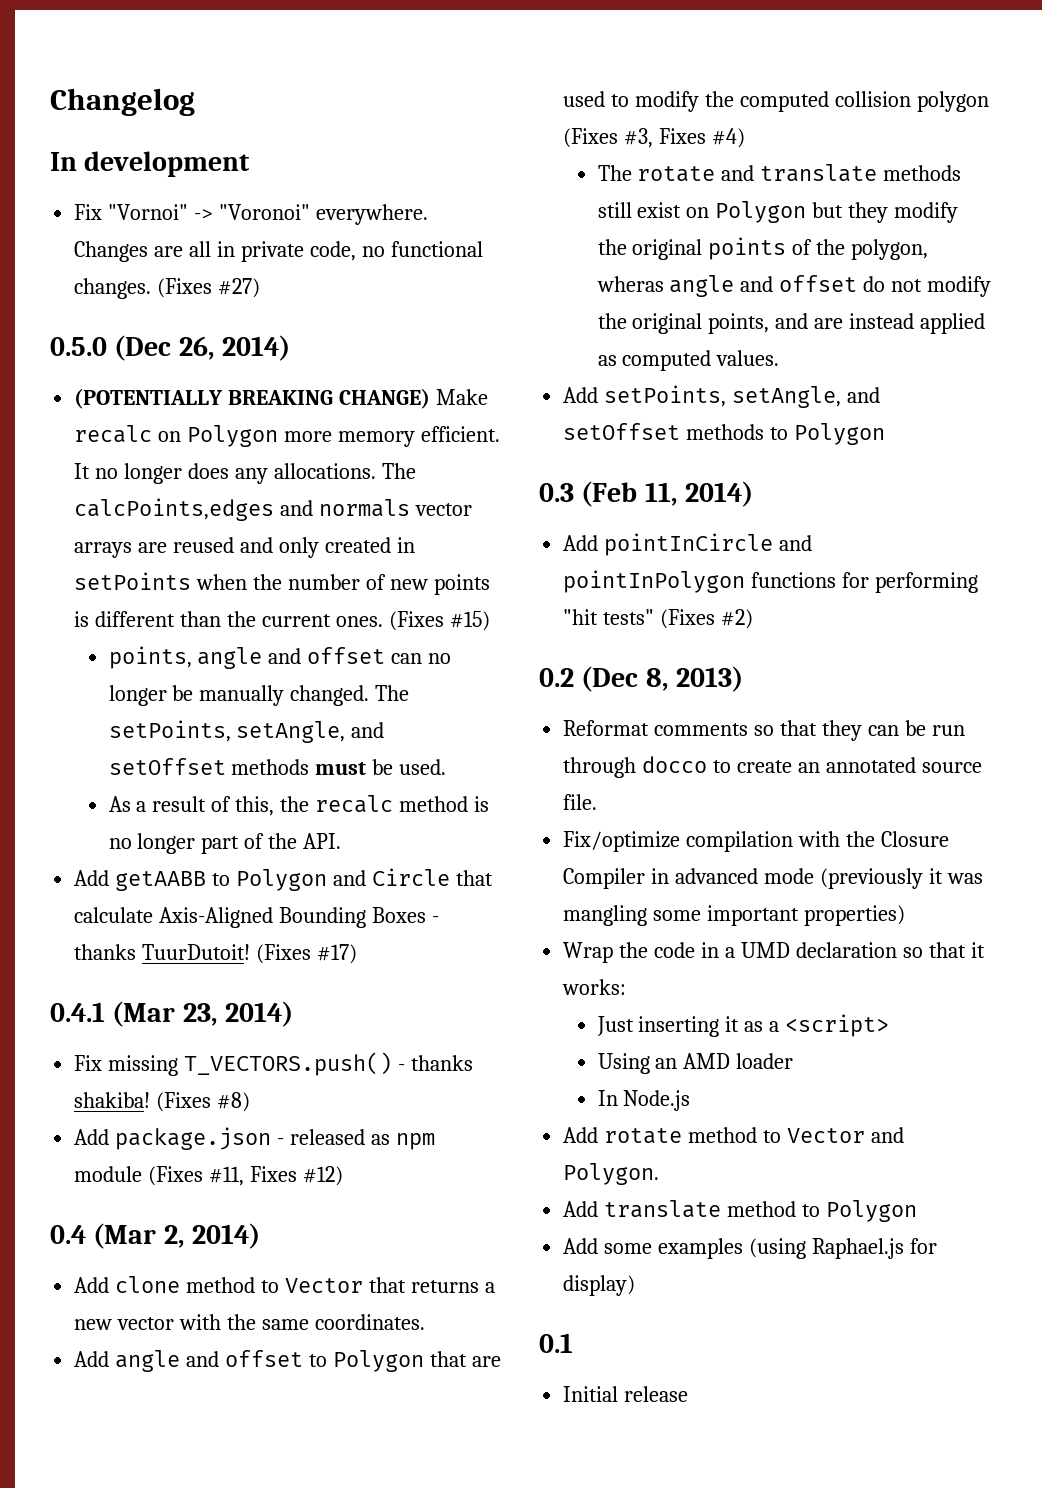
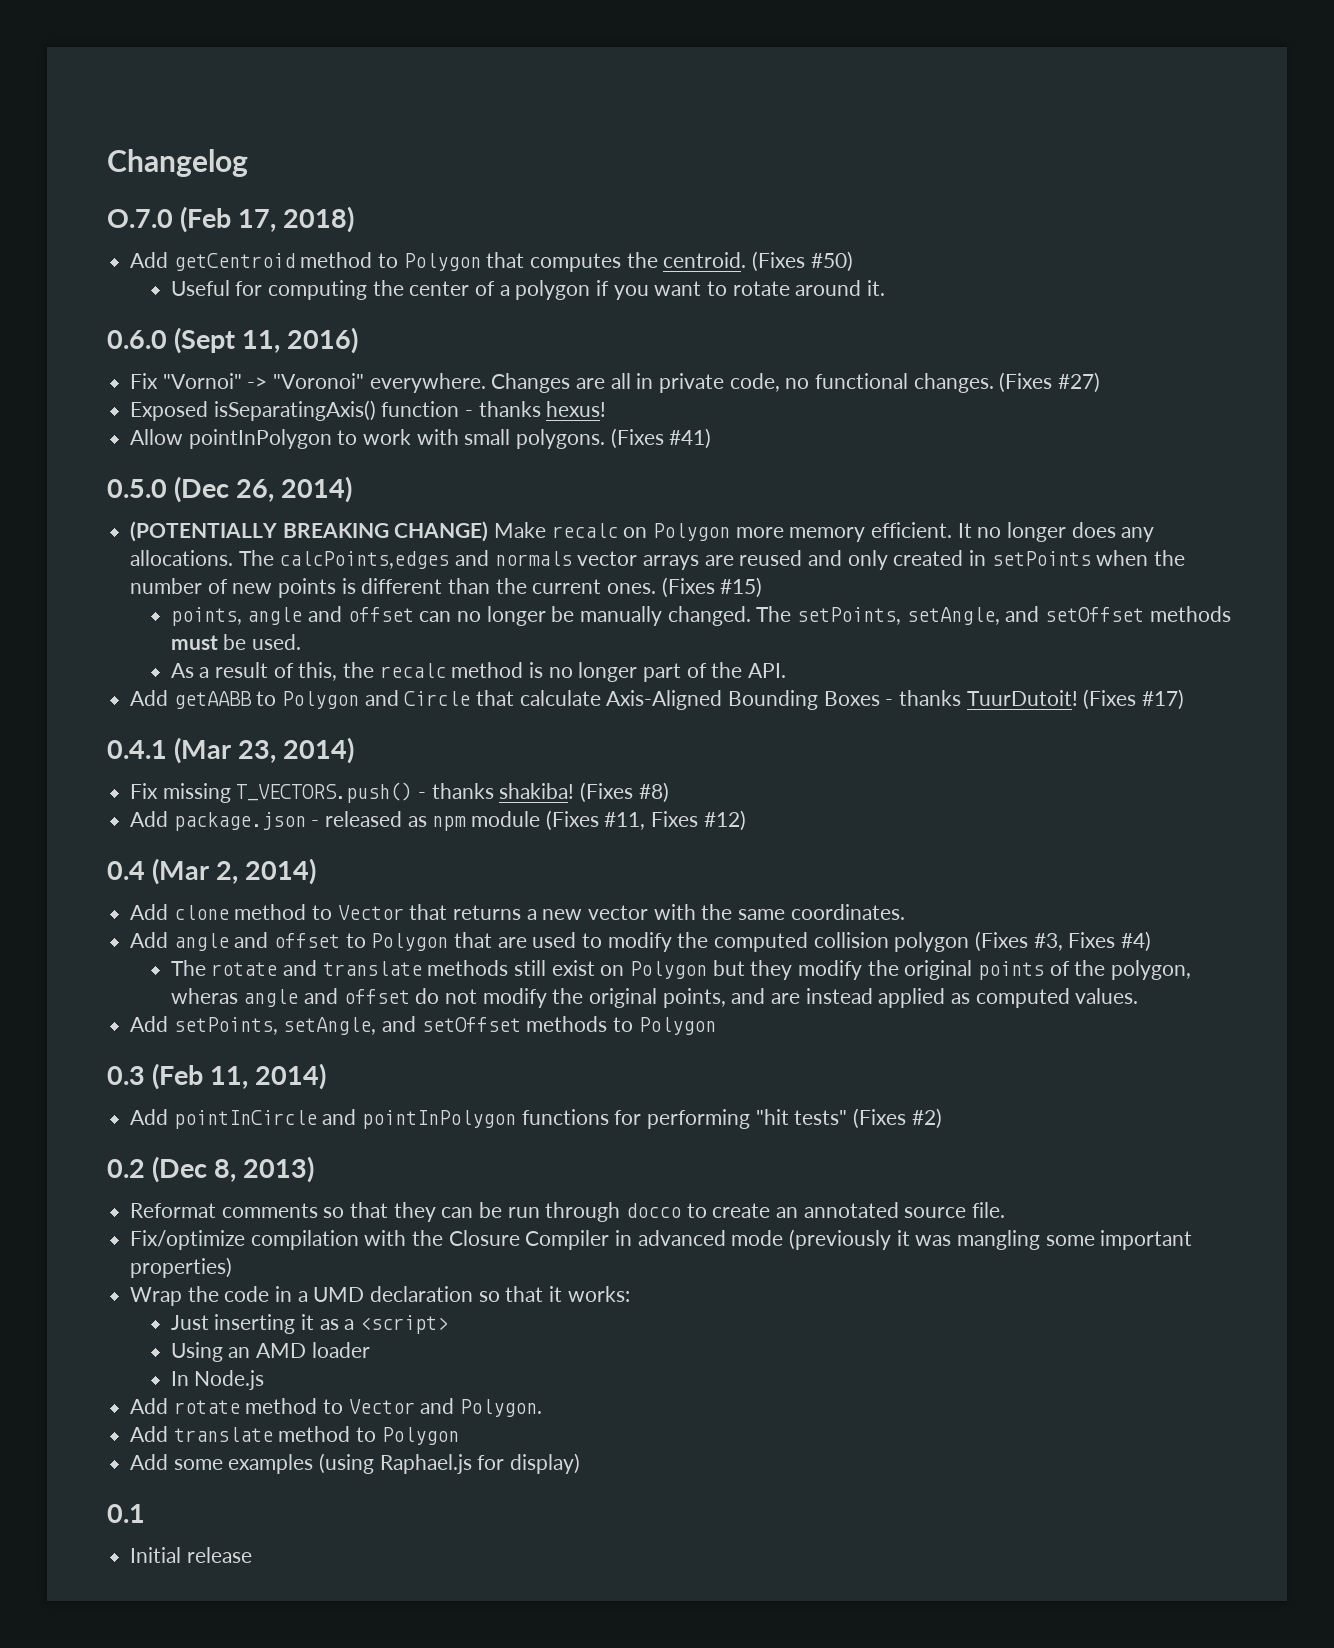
- In development
+ O.7.0 (Feb 17, 2018)
+ Add getCentroid method to Polygon that computes the centroid. (Fixes #50)
+ Useful for computing the center of a polygon if you want to rotate around it.
+ 0.6.0 (Sept 11, 2016)
+ Exposed isSeparatingAxis() function - thanks hexus!
+ Allow pointInPolygon to work with small polygons. (Fixes #41)

